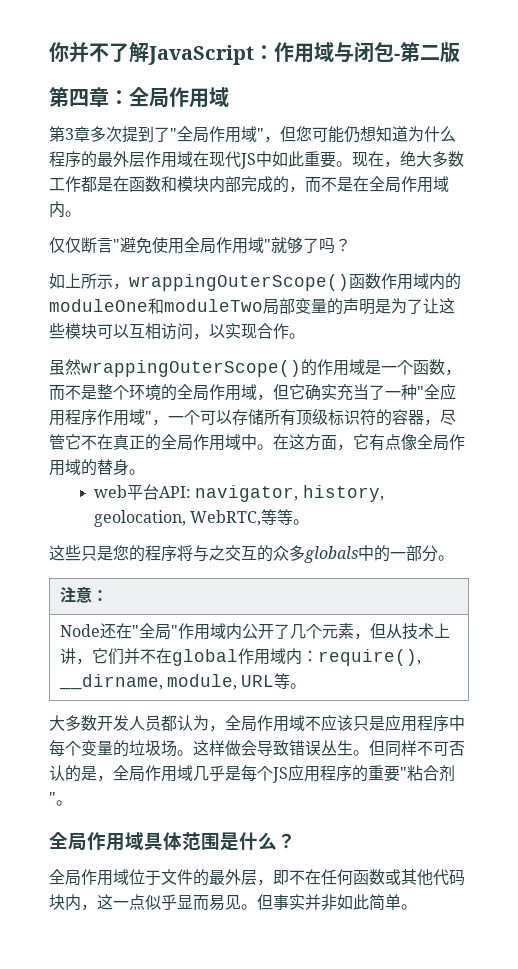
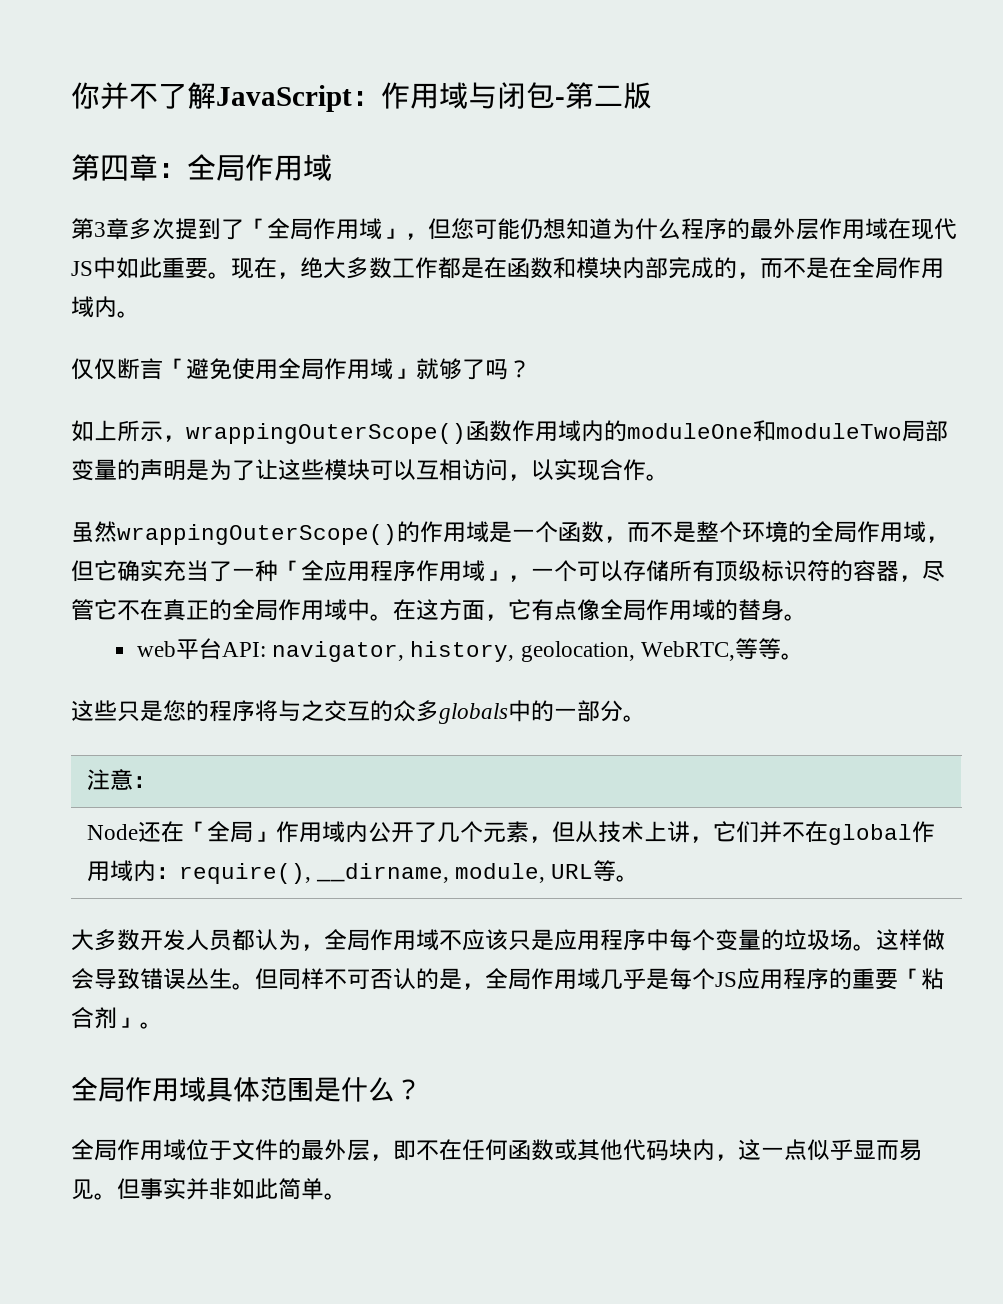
- 第3章多次提到了"全局作用域"，但您可能仍想知道为什么程序的最外层作用域在现代JS中如此重要。
+ 第3章多次提到了「全局作用域」，但您可能仍想知道为什么程序的最外层作用域在现代JS中如此重要。
- 仅仅断言"避免使用全局作用域"就够了吗？
+ 仅仅断言「避免使用全局作用域」就够了吗？
- 虽然wrappingOuterScope()的作用域是一个函数，而不是整个环境的全局作用域，但它确实充当了一种"全应用程序作用域"，一个可以存储所有顶级标识符的容器，尽管它不在真正的全局作用域中。
+ 虽然wrappingOuterScope()的作用域是一个函数，而不是整个环境的全局作用域，但它确实充当了一种「全应用程序作用域」，一个可以存储所有顶级标识符的容器，尽管它不在真正的全局作用域中。
- Node还在"全局"作用域内公开了几个元素，但从技术上讲，它们并不在global作用域内：require(), __dirname, module, URL等。
+ Node还在「全局」作用域内公开了几个元素，但从技术上讲，它们并不在global作用域内：require(), __dirname, module, URL等。
- 但同样不可否认的是，全局作用域几乎是每个JS应用程序的重要"粘合剂"。
+ 但同样不可否认的是，全局作用域几乎是每个JS应用程序的重要「粘合剂」。

